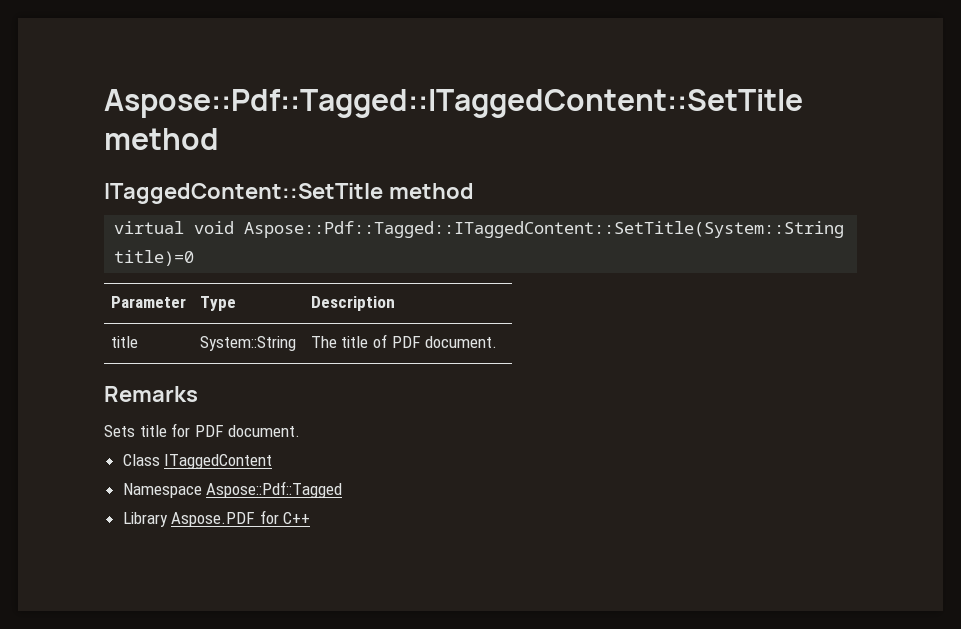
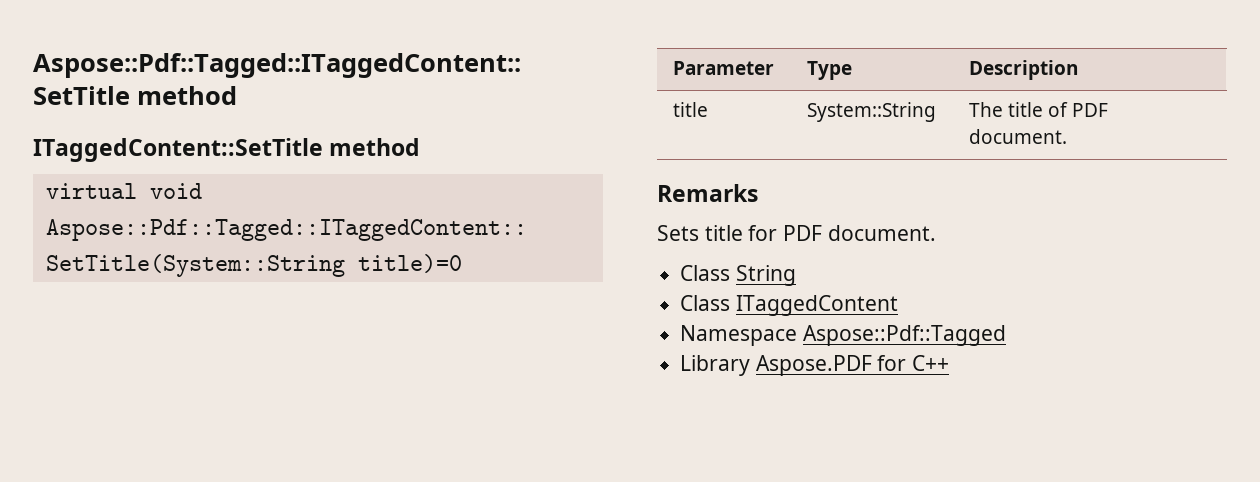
+ Class String

